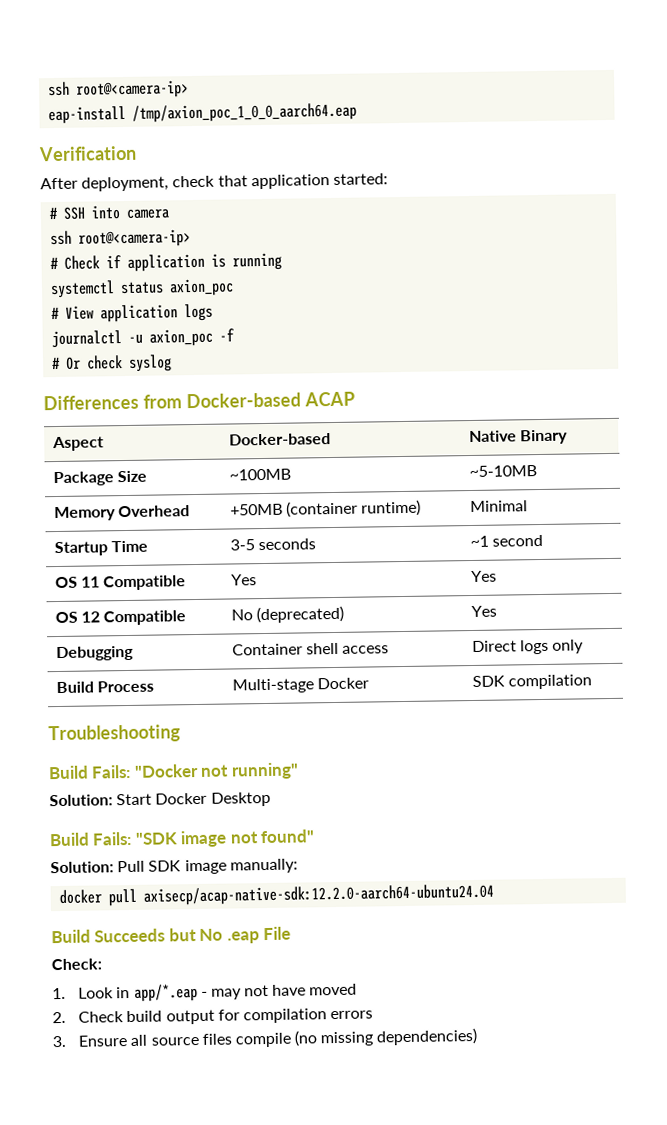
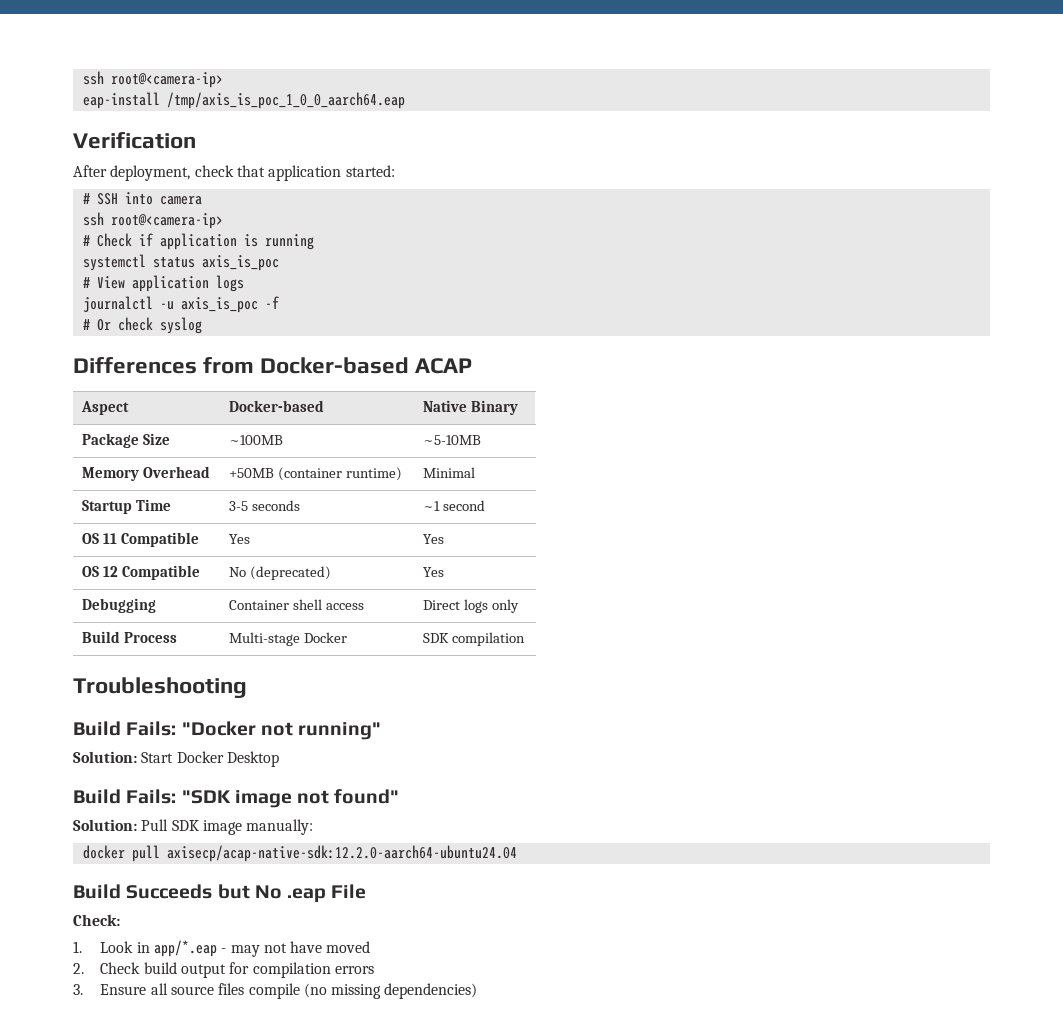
- eap-install /tmp/axion_poc_1_0_0_aarch64.eap
+ eap-install /tmp/axis_is_poc_1_0_0_aarch64.eap
- systemctl status axion_poc
+ systemctl status axis_is_poc
- journalctl -u axion_poc -f
+ journalctl -u axis_is_poc -f

